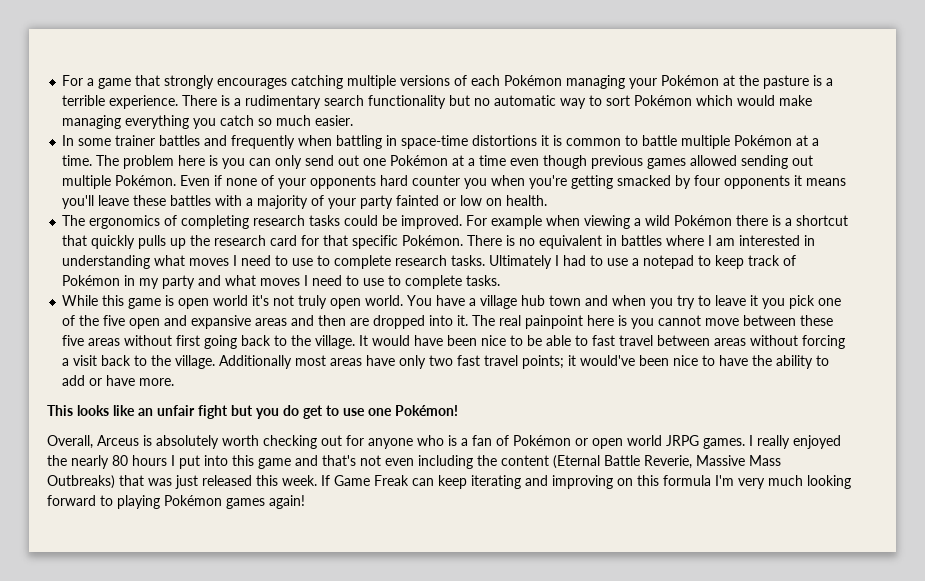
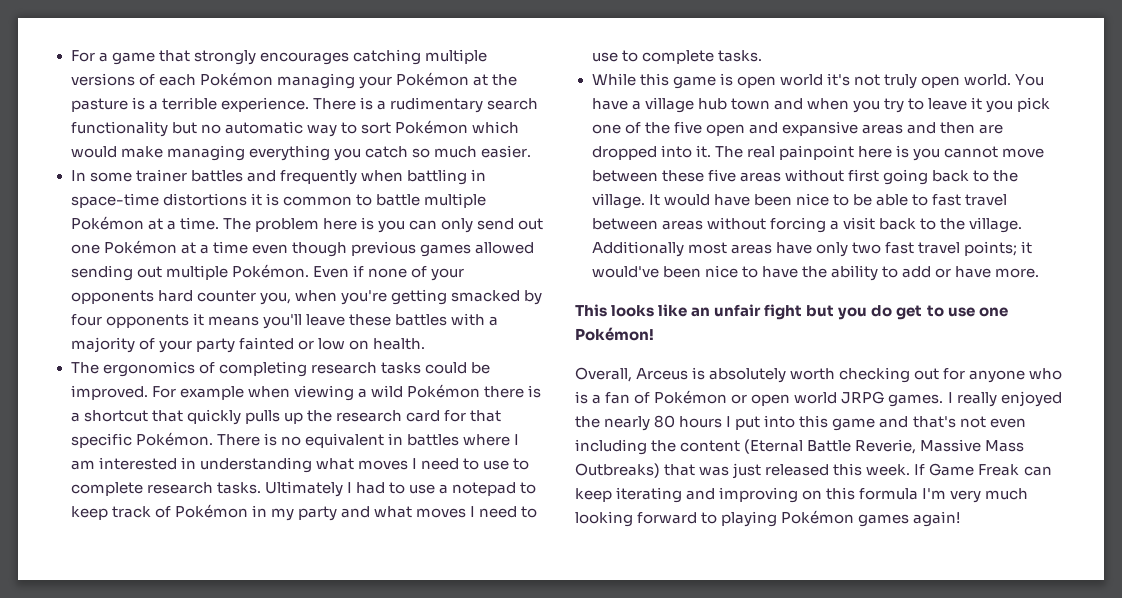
- Even if none of your opponents hard counter you when you're getting smacked by four opponents it means you'll leave these battles with a majority of your party fainted or low on health.
+ Even if none of your opponents hard counter you, when you're getting smacked by four opponents it means you'll leave these battles with a majority of your party fainted or low on health.

